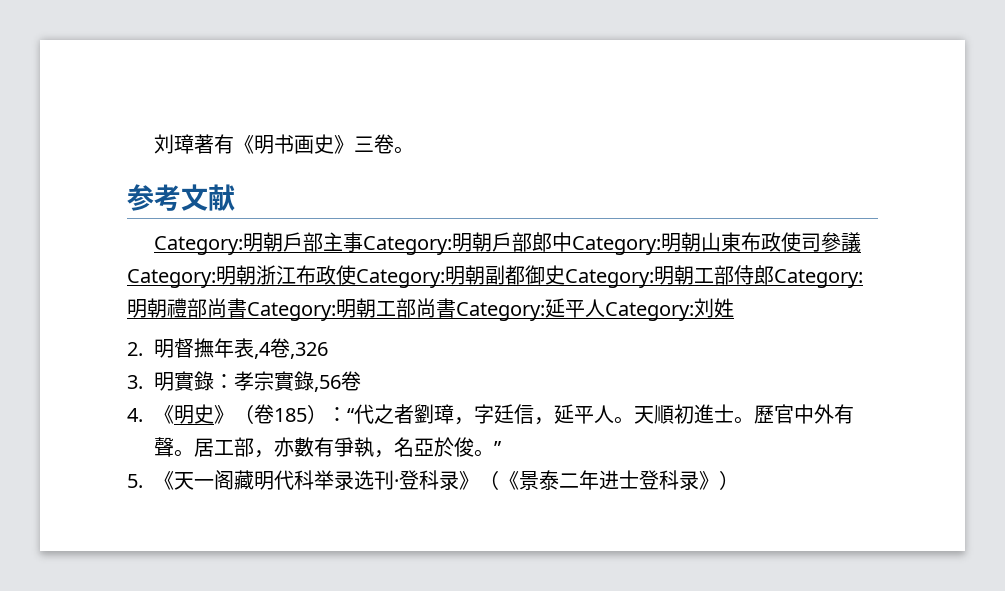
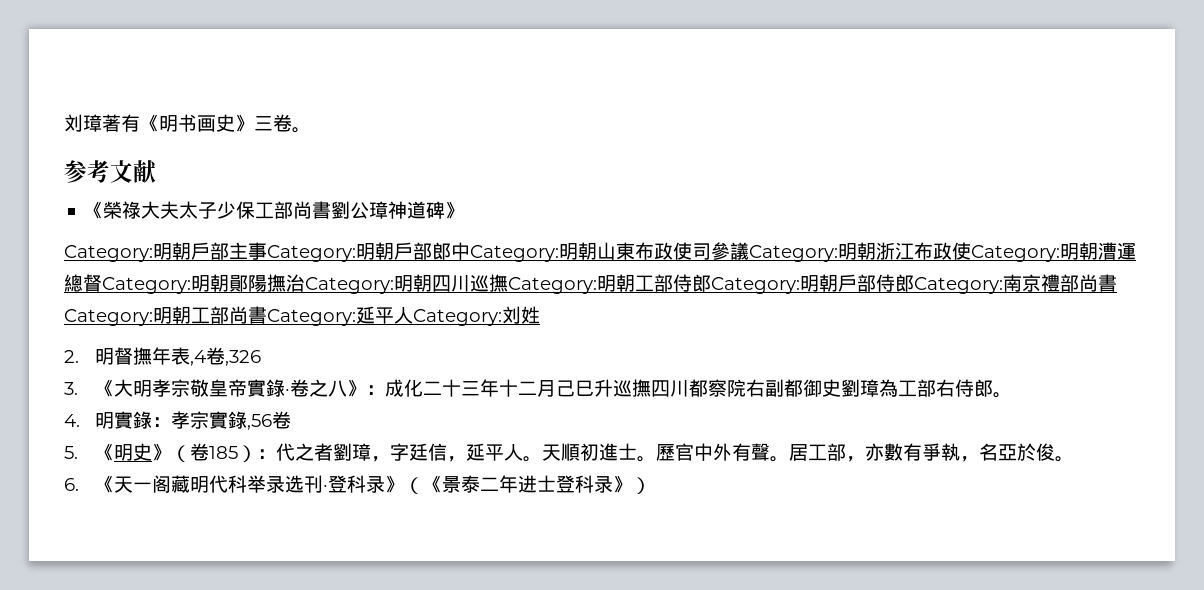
+ 《榮祿大夫太子少保工部尚書劉公璋神道碑》
- Category:明朝戶部主事Category:明朝戶部郎中Category:明朝山東布政使司參議Category:明朝浙江布政使Category:明朝副都御史Category:明朝工部侍郎Category:明朝禮部尚書Category:明朝工部尚書Category:延平人Category:刘姓
+ Category:明朝戶部主事Category:明朝戶部郎中Category:明朝山東布政使司參議Category:明朝浙江布政使Category:明朝漕運總督Category:明朝鄖陽撫治Category:明朝四川巡撫Category:明朝工部侍郎Category:明朝戶部侍郎Category:南京禮部尚書Category:明朝工部尚書Category:延平人Category:刘姓
- 3.明實錄：孝宗實錄,56卷
+ 3.《大明孝宗敬皇帝實錄·卷之八》：成化二十三年十二月己巳升巡撫四川都察院右副都御史劉璋為工部右侍郎。
+ 4.明實錄：孝宗實錄,56卷
- 4.《明史》（卷185）：“代之者劉璋，字廷信，延平人。
+ 5.《明史》（卷185）：代之者劉璋，字廷信，延平人。
- 居工部，亦數有爭執，名亞於俊。”
- 5.《天一阁藏明代科举录选刊·登科录》（《景泰二年进士登科录》）
+ 居工部，亦數有爭執，名亞於俊。
+ 6.《天一阁藏明代科举录选刊·登科录》（《景泰二年进士登科录》）

